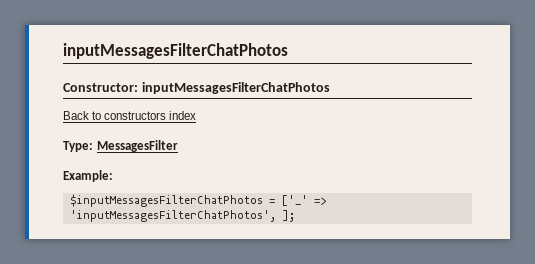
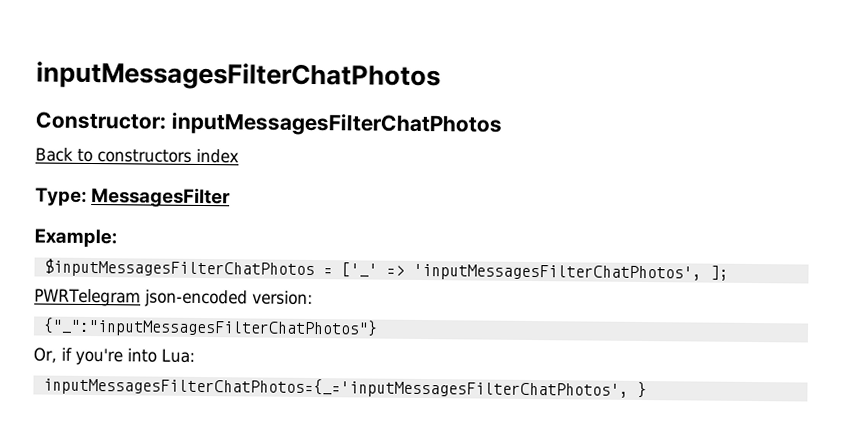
+ PWRTelegram json-encoded version:
+ {"_":"inputMessagesFilterChatPhotos"}
+ Or, if you're into Lua:
+ inputMessagesFilterChatPhotos={_='inputMessagesFilterChatPhotos', }

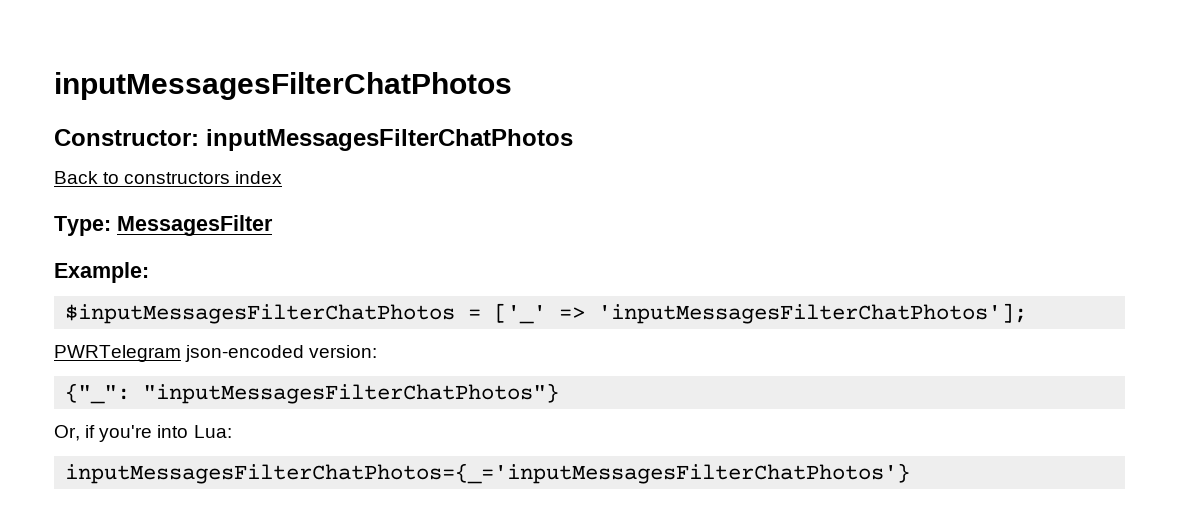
- $inputMessagesFilterChatPhotos = ['_' => 'inputMessagesFilterChatPhotos', ];
+ $inputMessagesFilterChatPhotos = ['_' => 'inputMessagesFilterChatPhotos'];
- {"_":"inputMessagesFilterChatPhotos"}
+ {"_": "inputMessagesFilterChatPhotos"}
- inputMessagesFilterChatPhotos={_='inputMessagesFilterChatPhotos', }
+ inputMessagesFilterChatPhotos={_='inputMessagesFilterChatPhotos'}

